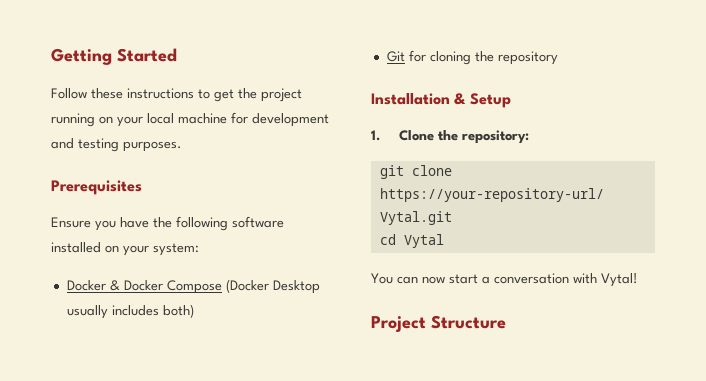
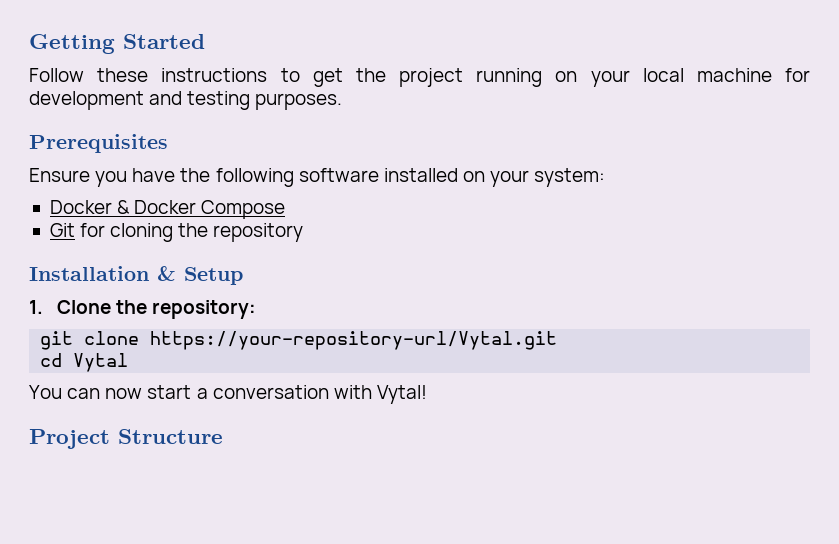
- Docker & Docker Compose (Docker Desktop usually includes both)
+ Docker & Docker Compose

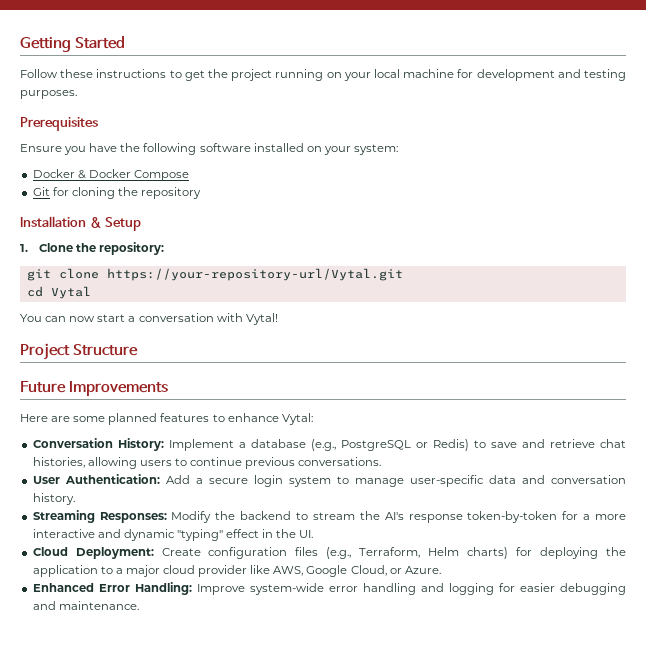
+ Future Improvements
+ Here are some planned features to enhance Vytal:
+ Conversation History: Implement a database (e.g., PostgreSQL or Redis) to save and retrieve chat histories, allowing users to continue previous conversations.
+ User Authentication: Add a secure login system to manage user-specific data and conversation history.
+ Streaming Responses: Modify the backend to stream the AI's response token-by-token for a more interactive and dynamic "typing" effect in the UI.
+ Cloud Deployment: Create configuration files (e.g., Terraform, Helm charts) for deploying the application to a major cloud provider like AWS, Google Cloud, or Azure.
+ Enhanced Error Handling: Improve system-wide error handling and logging for easier debugging and maintenance.

